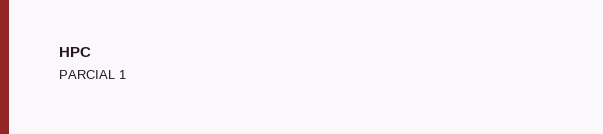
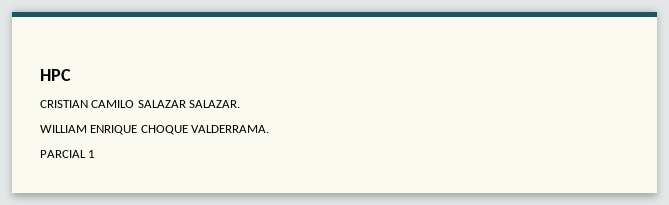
+ CRISTIAN CAMILO SALAZAR SALAZAR.
+ WILLIAM ENRIQUE CHOQUE VALDERRAMA.

